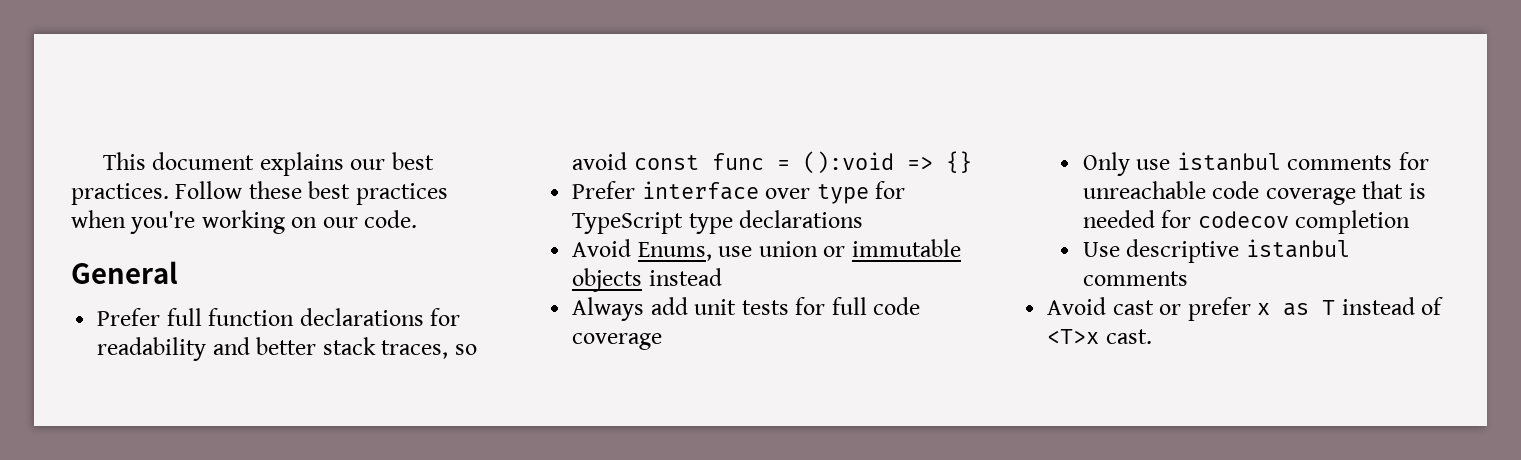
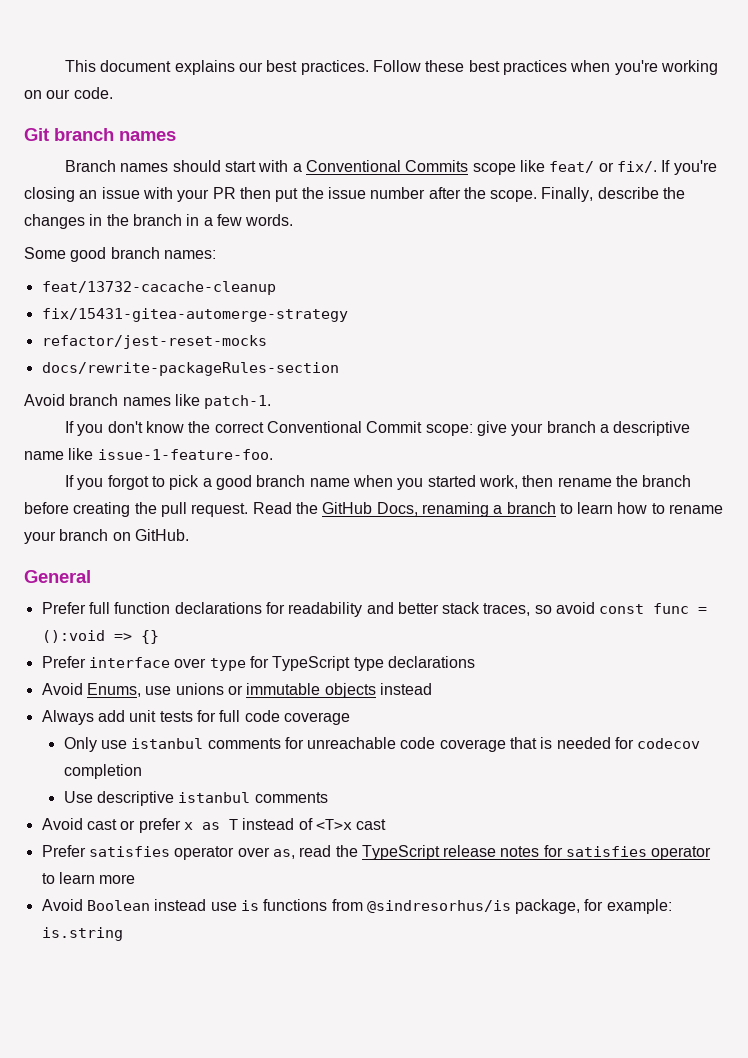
+ Git branch names
+ Branch names should start with a Conventional Commits scope like feat/ or fix/. If you're closing an issue with your PR then put the issue number after the scope. Finally, describe the changes in the branch in a few words.
+ Some good branch names:
+ feat/13732-cacache-cleanup
+ fix/15431-gitea-automerge-strategy
+ refactor/jest-reset-mocks
+ docs/rewrite-packageRules-section
+ Avoid branch names like patch-1.
+ If you don't know the correct Conventional Commit scope: give your branch a descriptive name like issue-1-feature-foo.
+ If you forgot to pick a good branch name when you started work, then rename the branch before creating the pull request. Read the GitHub Docs, renaming a branch to learn how to rename your branch on GitHub.
- Avoid Enums, use union or immutable objects instead
+ Avoid Enums, use unions or immutable objects instead
- Avoid cast or prefer x as T instead of <T>x cast.
+ Avoid cast or prefer x as T instead of <T>x cast
+ Prefer satisfies operator over as, read the TypeScript release notes for satisfies operator to learn more
+ Avoid Boolean instead use is functions from @sindresorhus/is package, for example: is.string

